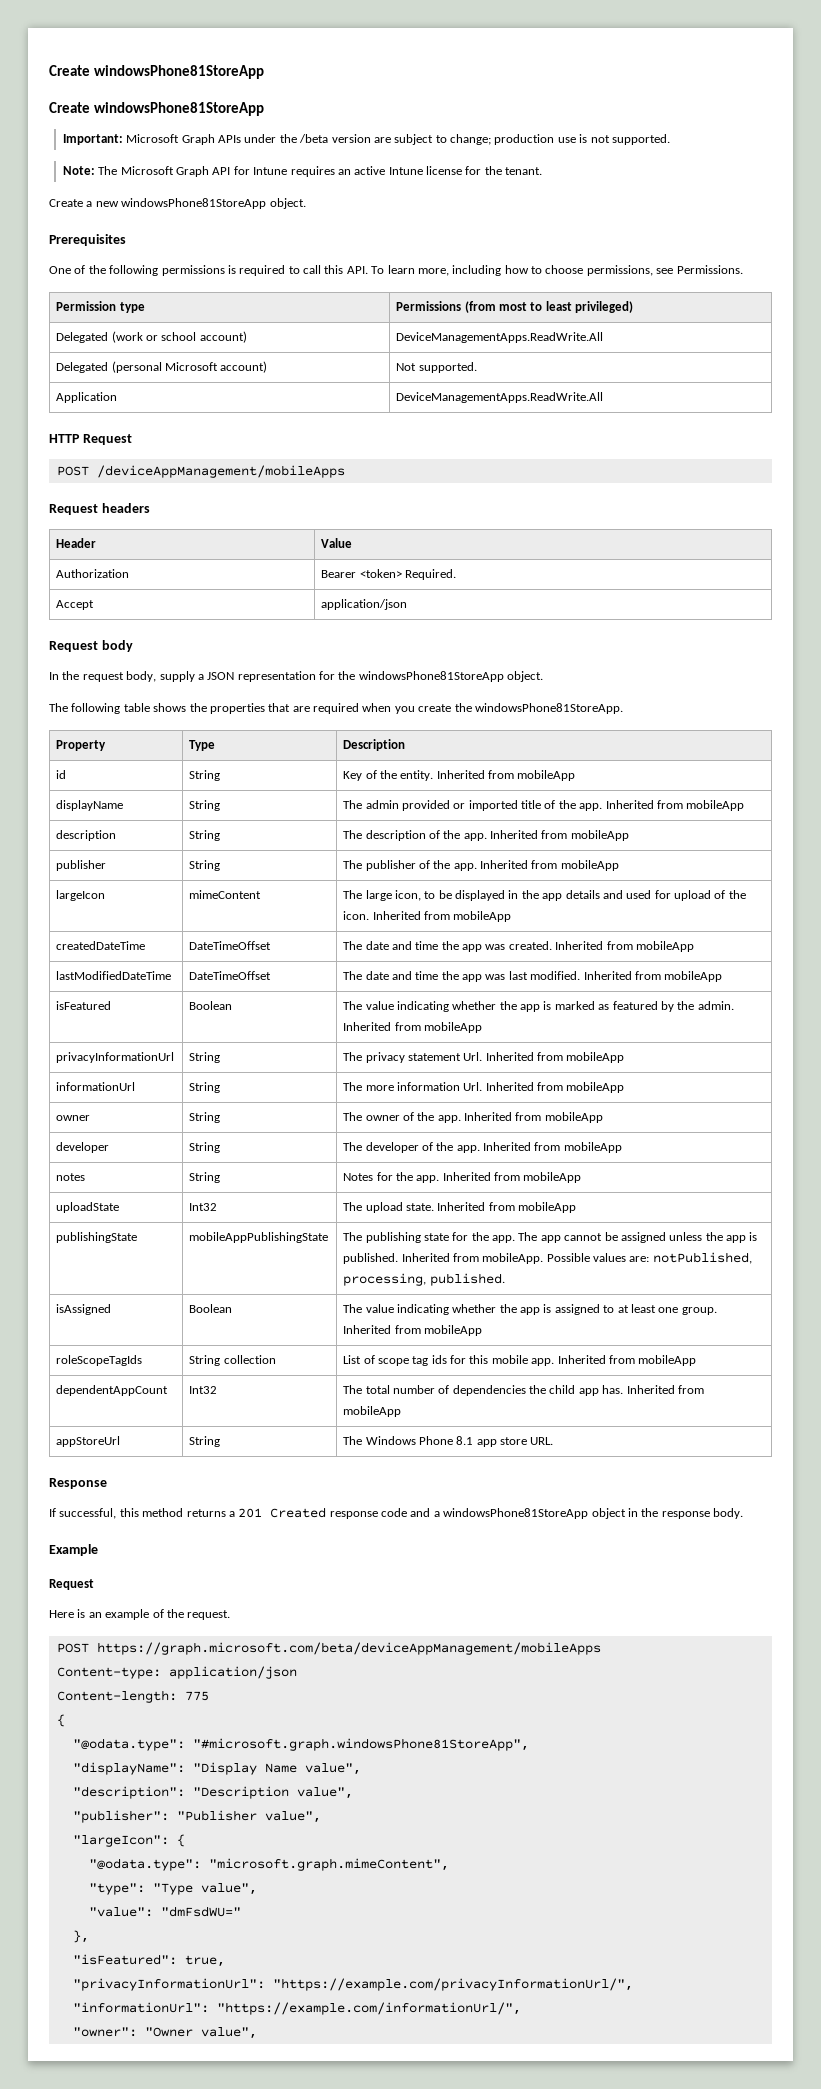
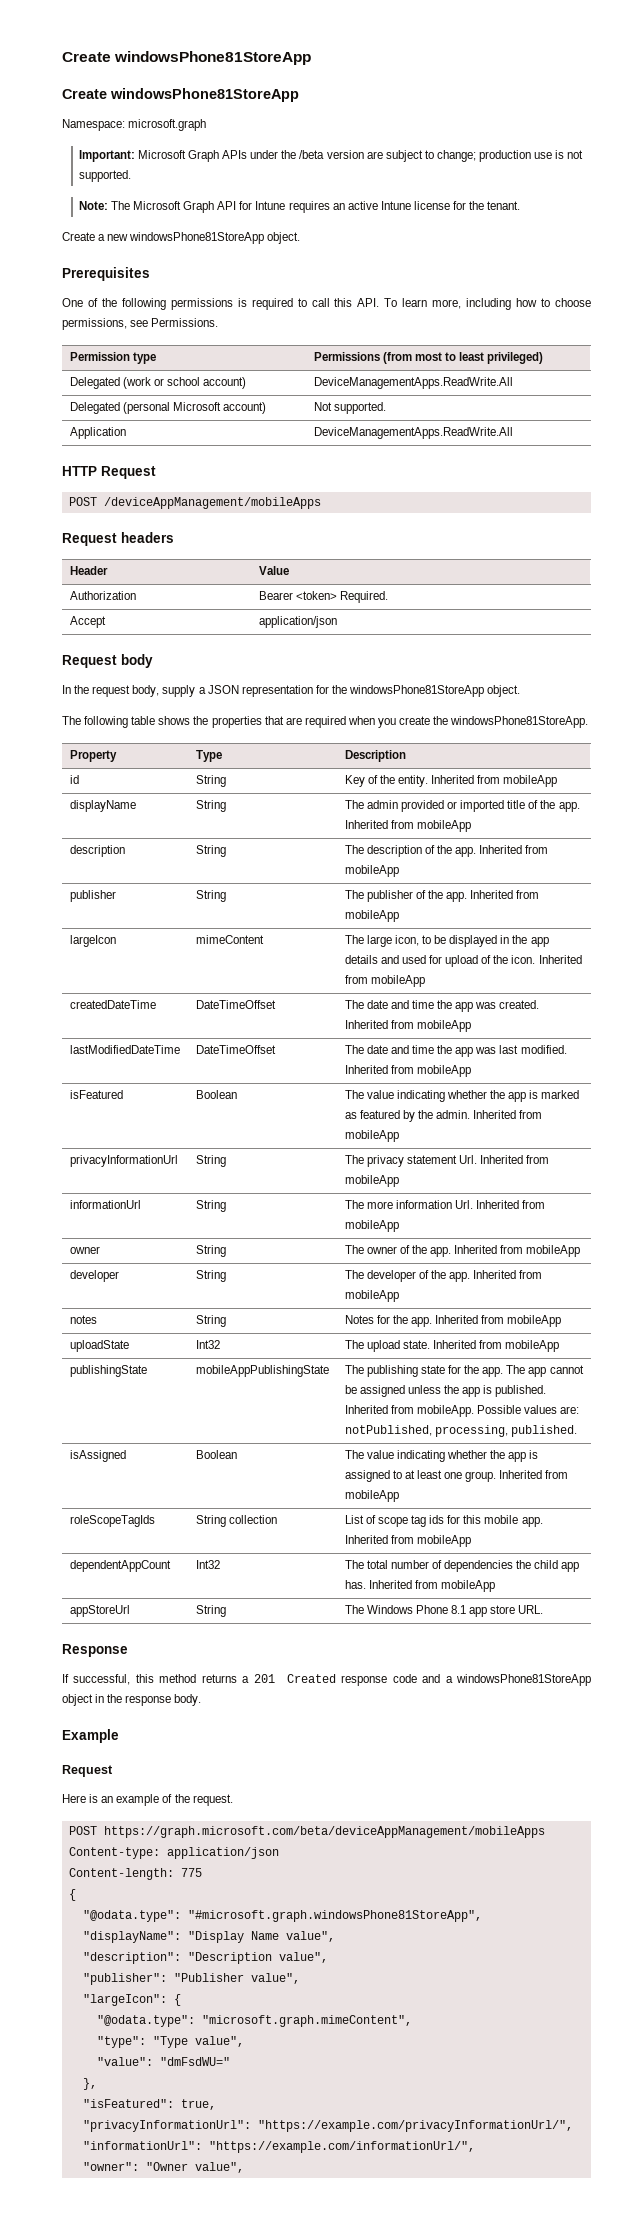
+ Namespace: microsoft.graph

